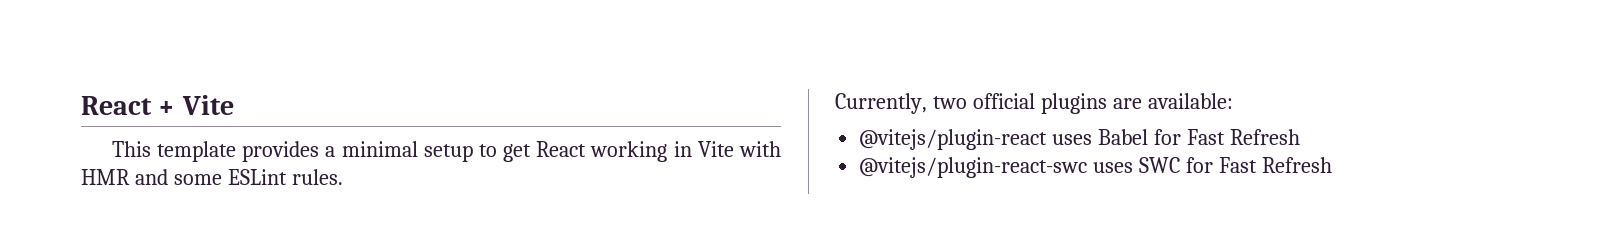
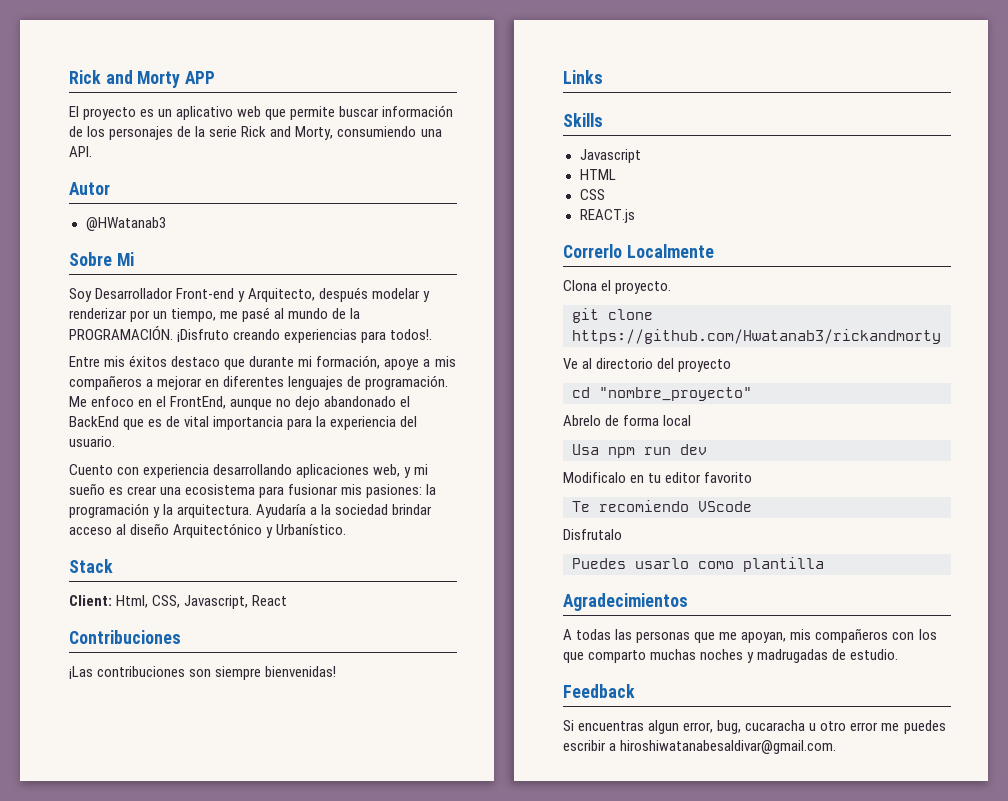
- React + Vite
- This template provides a minimal setup to get React working in Vite with HMR and some ESLint rules.
- Currently, two official plugins are available:
- @vitejs/plugin-react uses Babel for Fast Refresh
- @vitejs/plugin-react-swc uses SWC for Fast Refresh
+ Rick and Morty APP
+ El proyecto es un aplicativo web que permite buscar información de los personajes de la serie Rick and Morty, consumiendo una API.
+ Autor
+ @HWatanab3
+ Sobre Mi
+ Soy Desarrollador Front-end y Arquitecto, después modelar y renderizar por un tiempo, me pasé al mundo de la PROGRAMACIÓN. ¡Disfruto creando experiencias para todos!.
+ Entre mis éxitos destaco que durante mi formación, apoye a mis compañeros a mejorar en diferentes lenguajes de programación. Me enfoco en el FrontEnd, aunque no dejo abandonado el BackEnd que es de vital importancia para la experiencia del usuario.
+ Cuento con experiencia desarrollando aplicaciones web, y mi sueño es crear una ecosistema para fusionar mis pasiones: la programación y la arquitectura. Ayudaría a la sociedad brindar acceso al diseño Arquitectónico y Urbanístico.
+ Stack
+ Client: Html, CSS, Javascript, React
+ Contribuciones
+ ¡Las contribuciones son siempre bienvenidas!
+ Links
+ Skills
+ Javascript
+ HTML
+ CSS
+ REACT.js
+ Correrlo Localmente
+ Clona el proyecto.
+ git clone https://github.com/Hwatanab3/rickandmorty
+ Ve al directorio del proyecto
+ cd "nombre_proyecto"
+ Abrelo de forma local
+ Usa npm run dev
+ Modificalo en tu editor favorito
+ Te recomiendo VScode
+ Disfrutalo
+ Puedes usarlo como plantilla
+ Agradecimientos
+ A todas las personas que me apoyan, mis compañeros con los que comparto muchas noches y madrugadas de estudio.
+ Feedback
+ Si encuentras algun error, bug, cucaracha u otro error me puedes escribir a hiroshiwatanabesaldivar@gmail.com.

